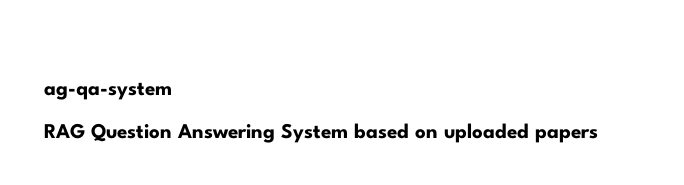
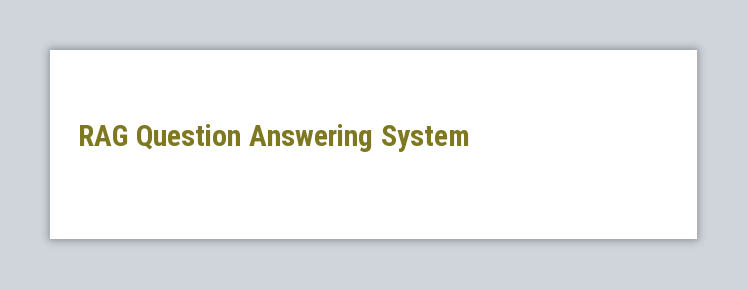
- ag-qa-system
- RAG Question Answering System based on uploaded papers
+ RAG Question Answering System

